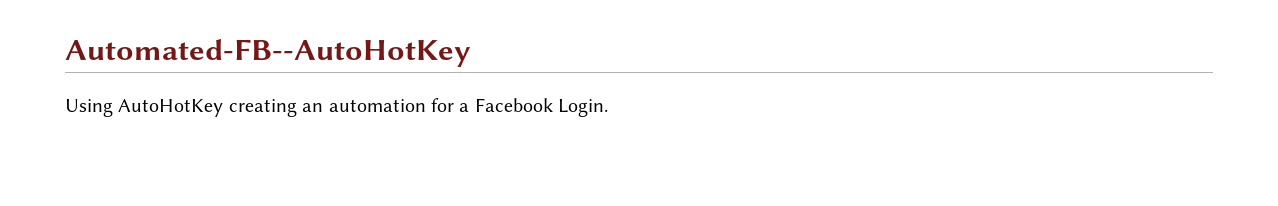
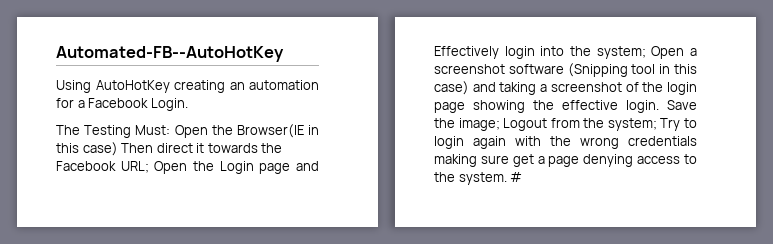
+ The Testing Must: Open the Browser(IE in this case) Then direct it towards the Facebook URL; Open the Login page and Effectively login into the system; Open a screenshot software (Snipping tool in this case) and taking a screenshot of the login page showing the effective login. Save the image; Logout from the system; Try to login again with the wrong credentials making sure get a page denying access to the system. #

